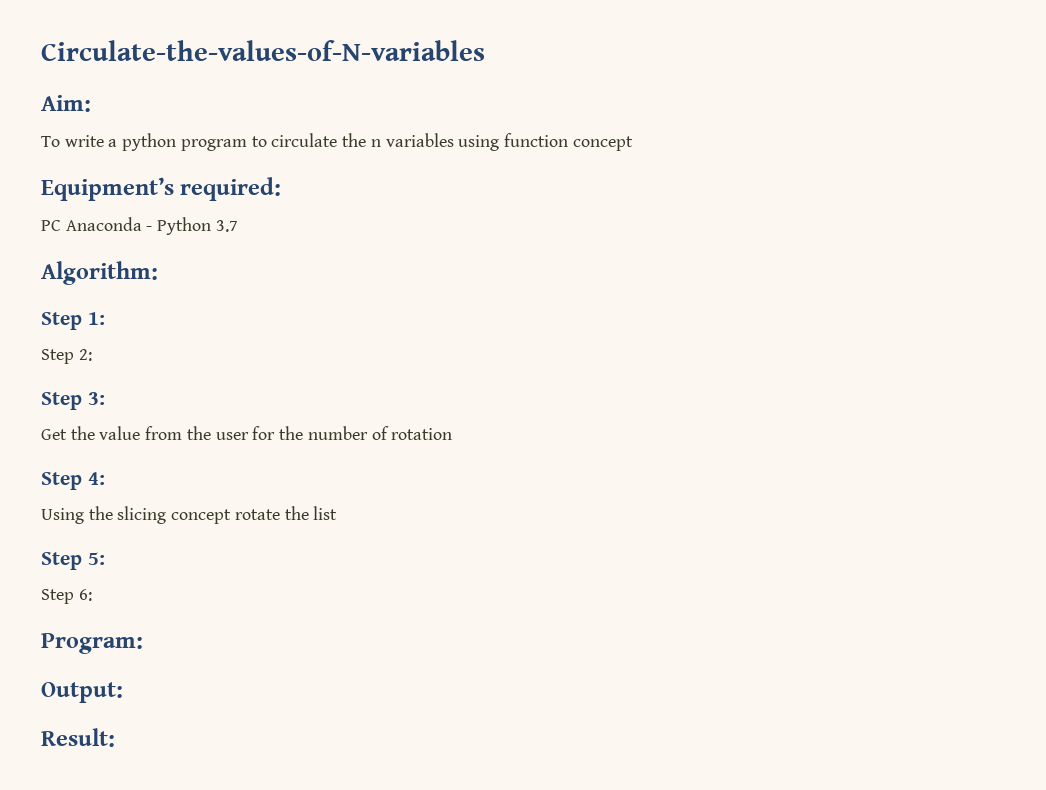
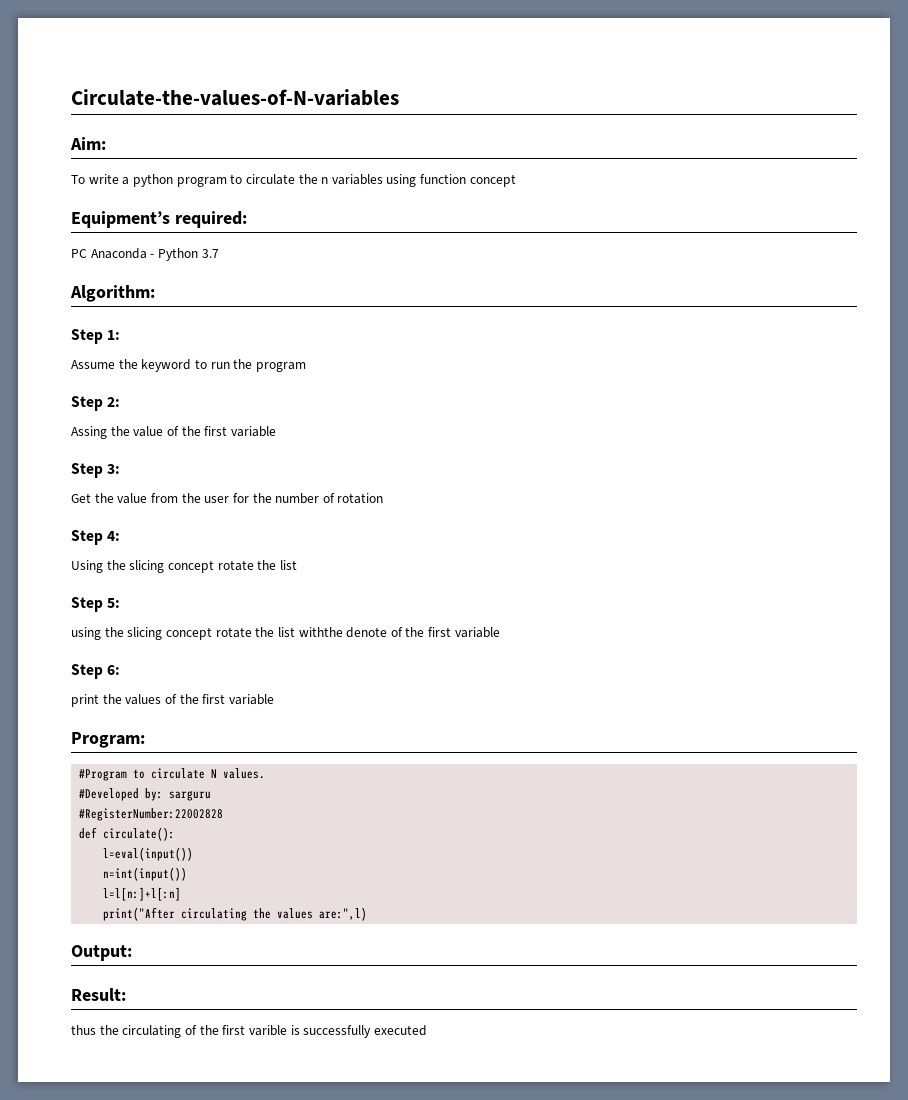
+ Assume the keyword to run the program
  Step 2:
+ Assing the value of the first variable
+ using the slicing concept rotate the list withthe denote of the first variable
  Step 6:
+ print the values of the first variable
  Program:
+ #Program to circulate N values.
+ #Developed by: sarguru
+ #RegisterNumber:22002828
+ def circulate():
+ l=eval(input())
+ n=int(input())
+ l=l[n:]+l[:n]
+ print("After circulating the values are:",l)
  Output:
  Result:
+ thus the circulating of the first varible is successfully executed

